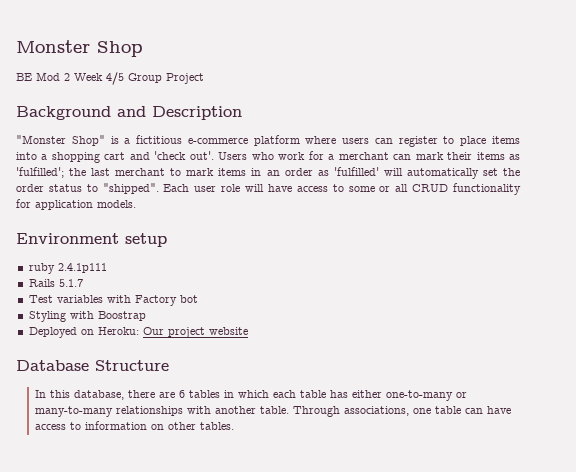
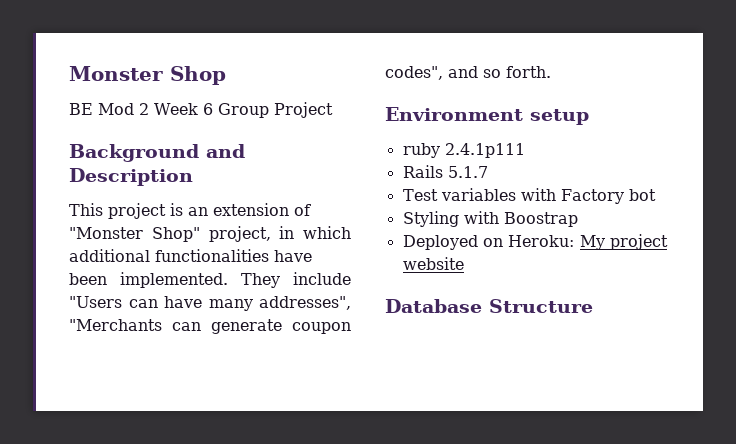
- BE Mod 2 Week 4/5 Group Project
+ BE Mod 2 Week 6 Group Project
- "Monster Shop" is a fictitious e-commerce platform where users can register to place items into a shopping cart and 'check out'. Users who work for a merchant can mark their items as 'fulfilled'; the last merchant to mark items in an order as 'fulfilled' will automatically set the order status to "shipped". Each user role will have access to some or all CRUD functionality for application models.
+ This project is an extension of "Monster Shop" project, in which additional functionalities have been implemented. They include "Users can have many addresses", "Merchants can generate coupon codes", and so forth.
- Deployed on Heroku: Our project website
+ Deployed on Heroku: My project website
- In this database, there are 6 tables in which each table has either one-to-many or many-to-many relationships with another table. Through associations, one table can have access to information on other tables.

